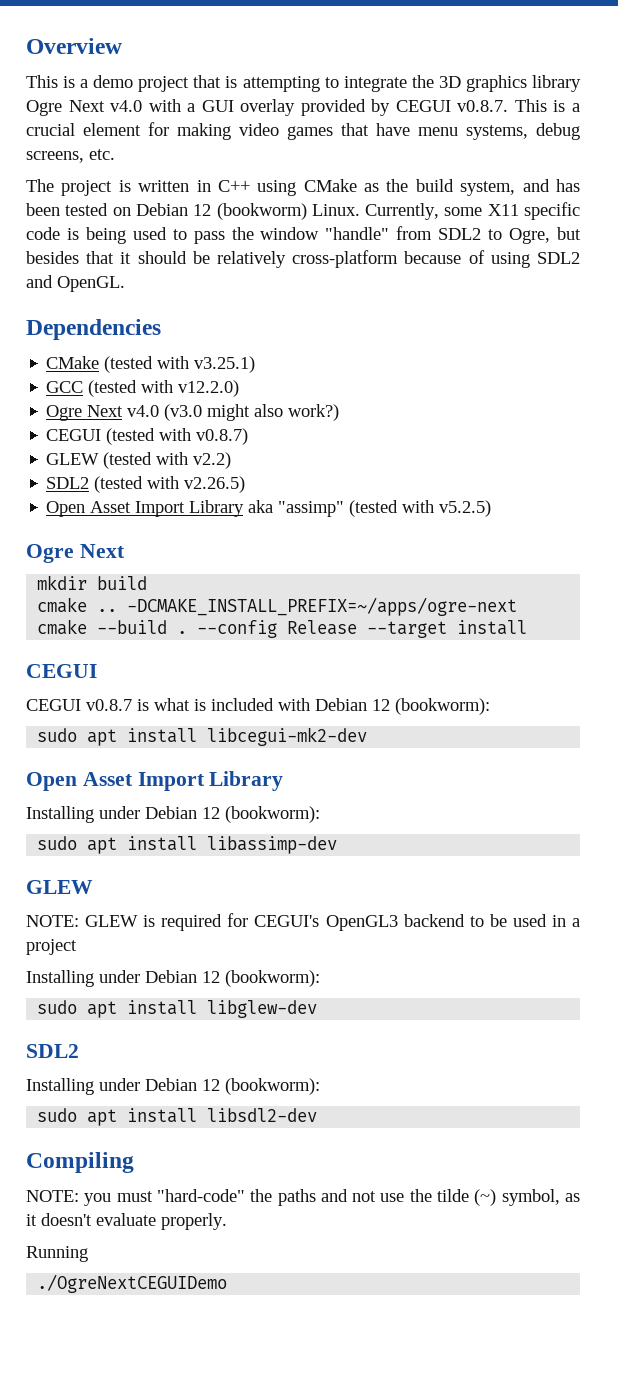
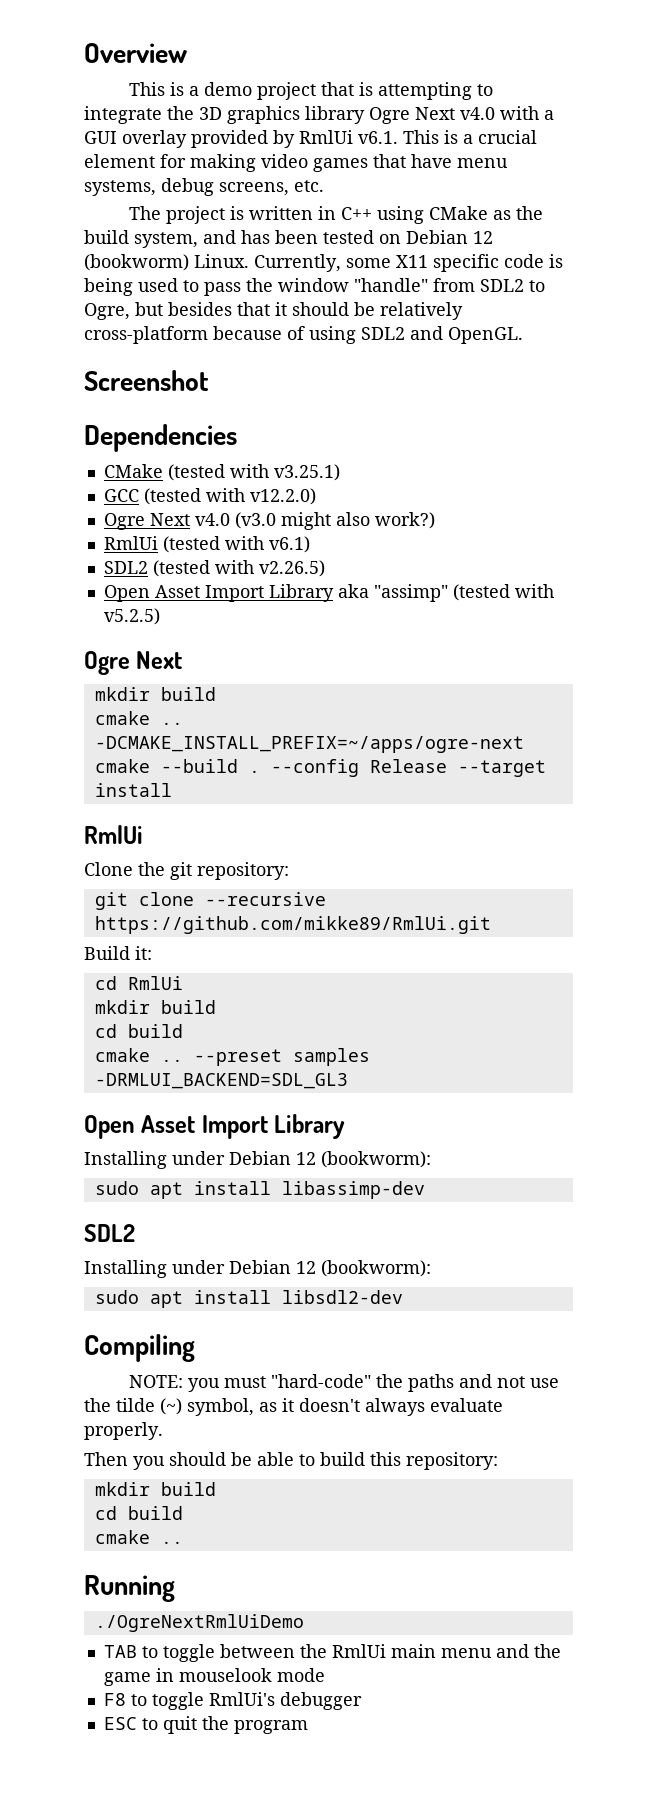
- This is a demo project that is attempting to integrate the 3D graphics library Ogre Next v4.0 with a GUI overlay provided by CEGUI v0.8.7. This is a crucial element for making video games that have menu systems, debug screens, etc.
+ This is a demo project that is attempting to integrate the 3D graphics library Ogre Next v4.0 with a GUI overlay provided by RmlUi v6.1. This is a crucial element for making video games that have menu systems, debug screens, etc.
+ Screenshot
- CEGUI (tested with v0.8.7)
- GLEW (tested with v2.2)
+ RmlUi (tested with v6.1)
  --config Release --target install
- CEGUI
- CEGUI v0.8.7 is what is included with Debian 12 (bookworm):
- sudo apt install libcegui-mk2-dev
+ RmlUi
+ Clone the git repository:
+ git clone --recursive https://github.com/mikke89/RmlUi.git
+ Build it:
+ cd RmlUi
+ mkdir build
+ cd build
+ cmake .. --preset samples -DRMLUI_BACKEND=SDL_GL3
  sudo apt install libassimp-dev
- GLEW
- NOTE: GLEW is required for CEGUI's OpenGL3 backend to be used in a project
- Installing under Debian 12 (bookworm):
- sudo apt install libglew-dev
- NOTE: you must "hard-code" the paths and not use the tilde (~) symbol, as it doesn't evaluate properly.
+ NOTE: you must "hard-code" the paths and not use the tilde (~) symbol, as it doesn't always evaluate properly.
+ Then you should be able to build this repository:
+ mkdir build
+ cd build
+ cmake ..
  Running
- ./OgreNextCEGUIDemo
+ ./OgreNextRmlUiDemo
+ TAB to toggle between the RmlUi main menu and the game in mouselook mode
+ F8 to toggle RmlUi's debugger
+ ESC to quit the program

